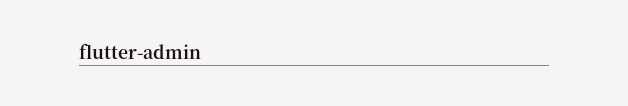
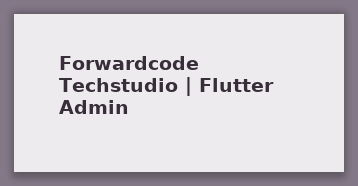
- flutter-admin
+ Forwardcode Techstudio | Flutter Admin

